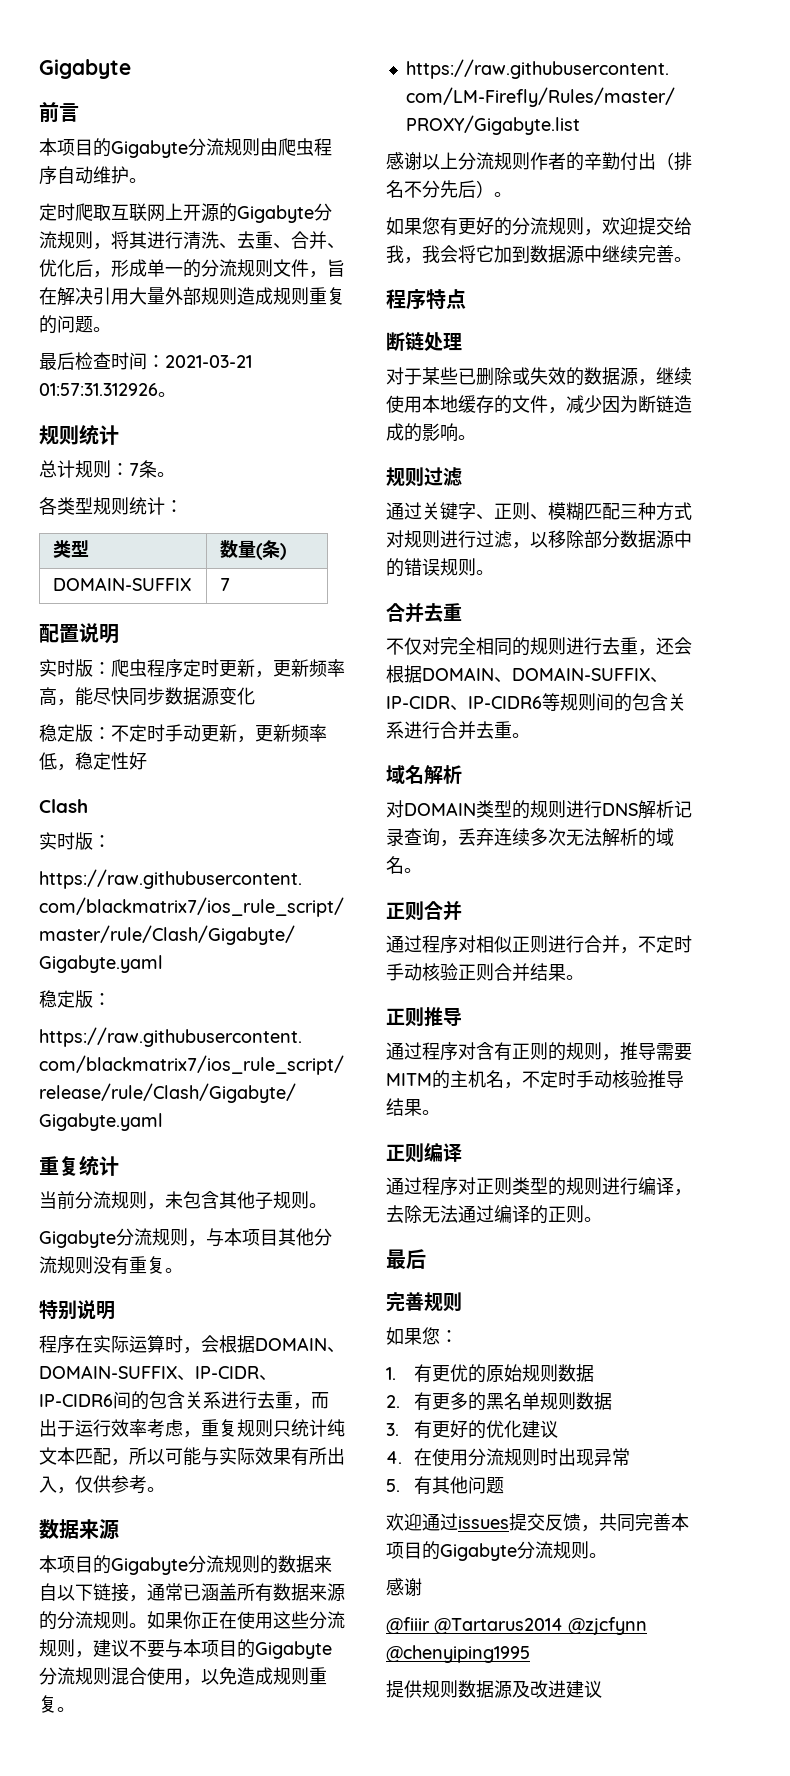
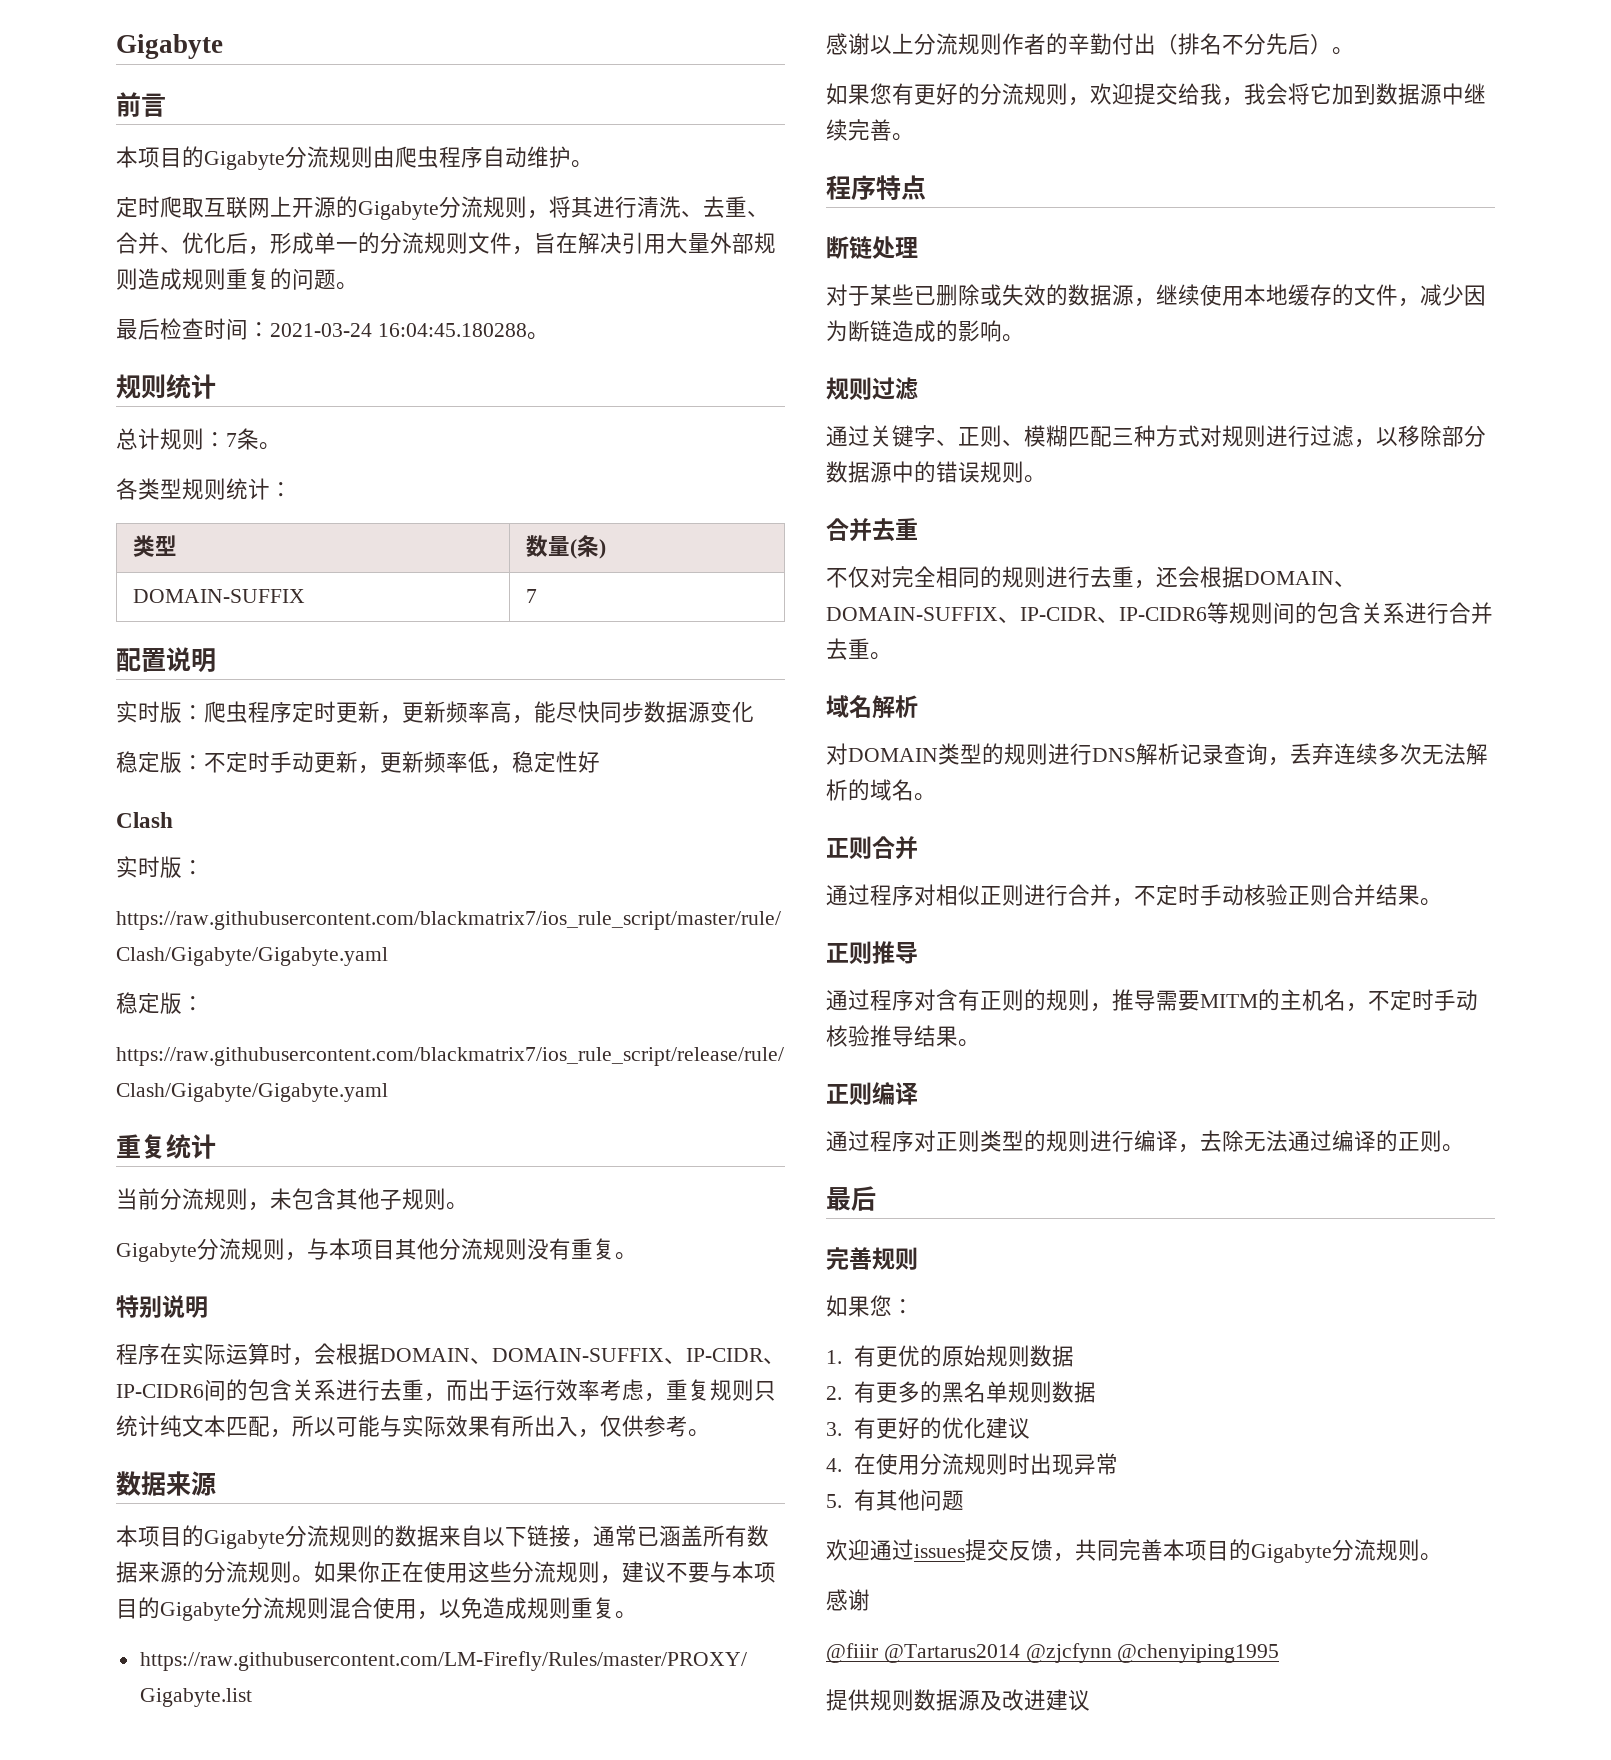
- 最后检查时间：2021-03-21 01:57:31.312926。
+ 最后检查时间：2021-03-24 16:04:45.180288。

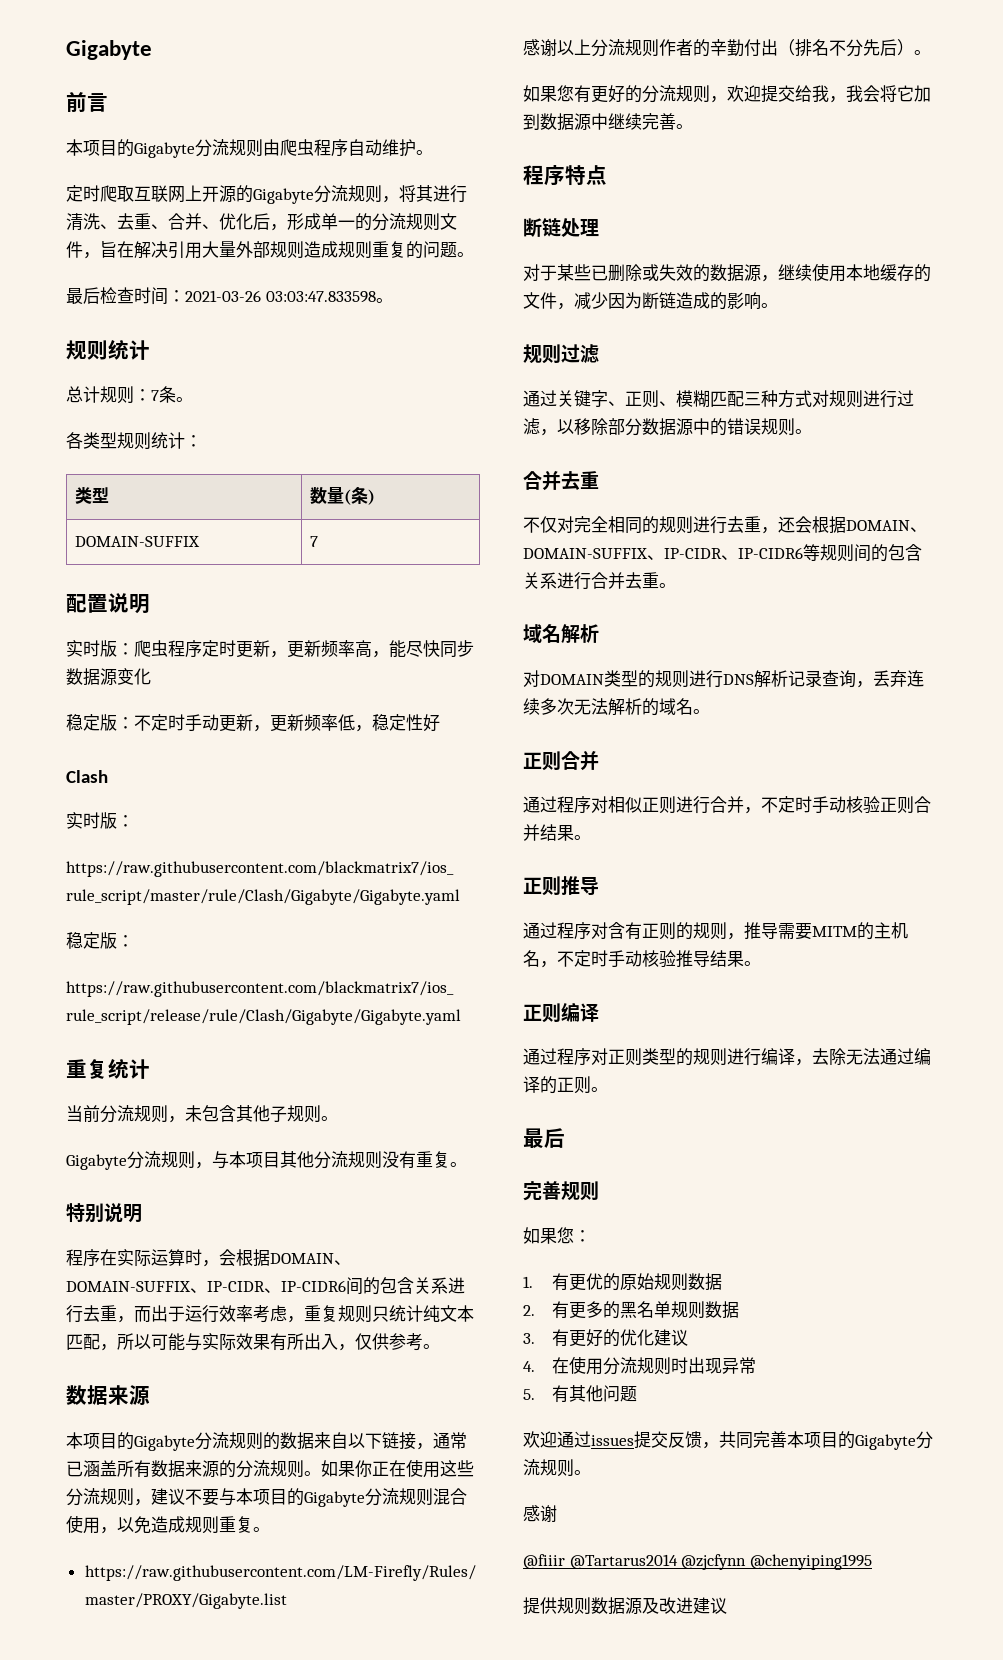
- 最后检查时间：2021-03-24 16:04:45.180288。
+ 最后检查时间：2021-03-26 03:03:47.833598。

